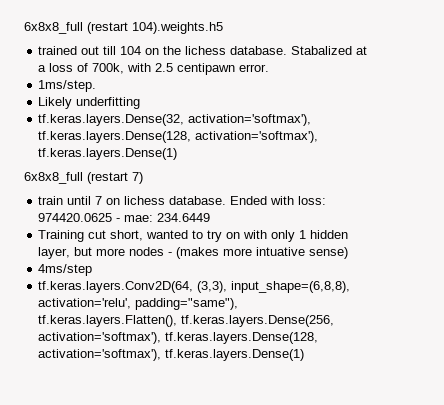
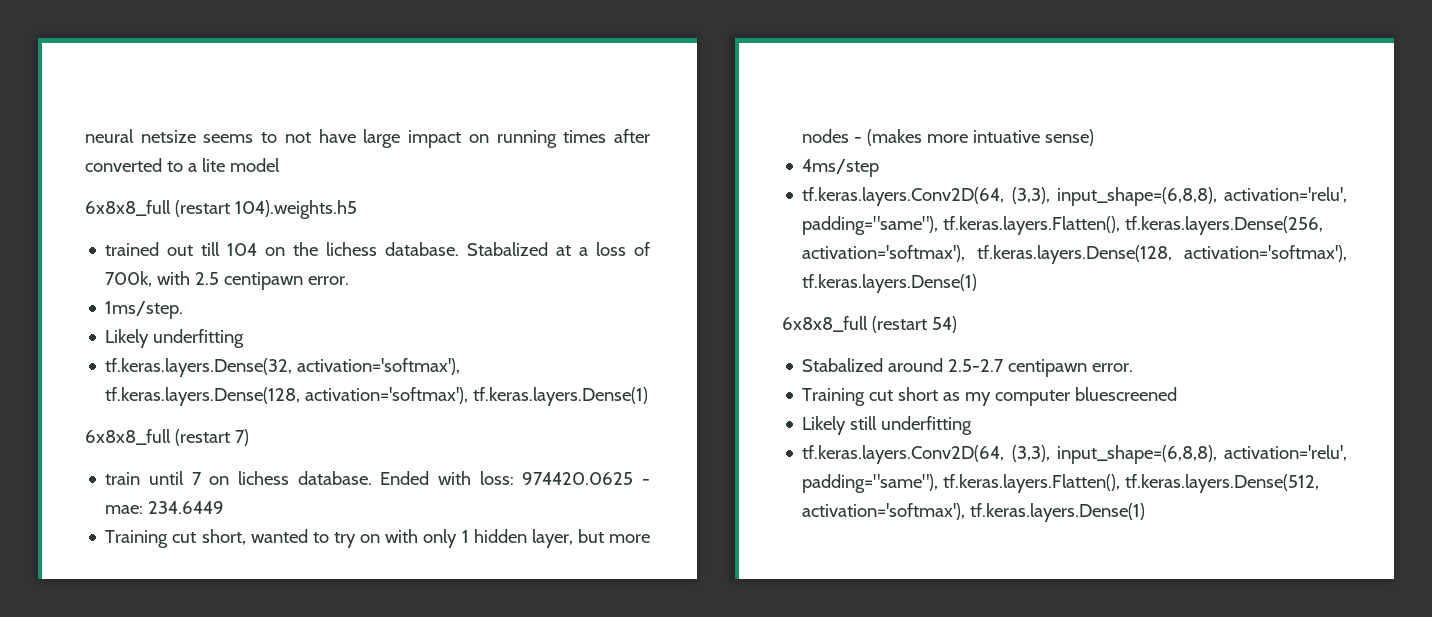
+ neural netsize seems to not have large impact on running times after converted to a lite model
+ 6x8x8_full (restart 54)
+ Stabalized around 2.5-2.7 centipawn error.
+ Training cut short as my computer bluescreened
+ Likely still underfitting
+ tf.keras.layers.Conv2D(64, (3,3), input_shape=(6,8,8), activation='relu', padding="same"), tf.keras.layers.Flatten(), tf.keras.layers.Dense(512, activation='softmax'), tf.keras.layers.Dense(1)

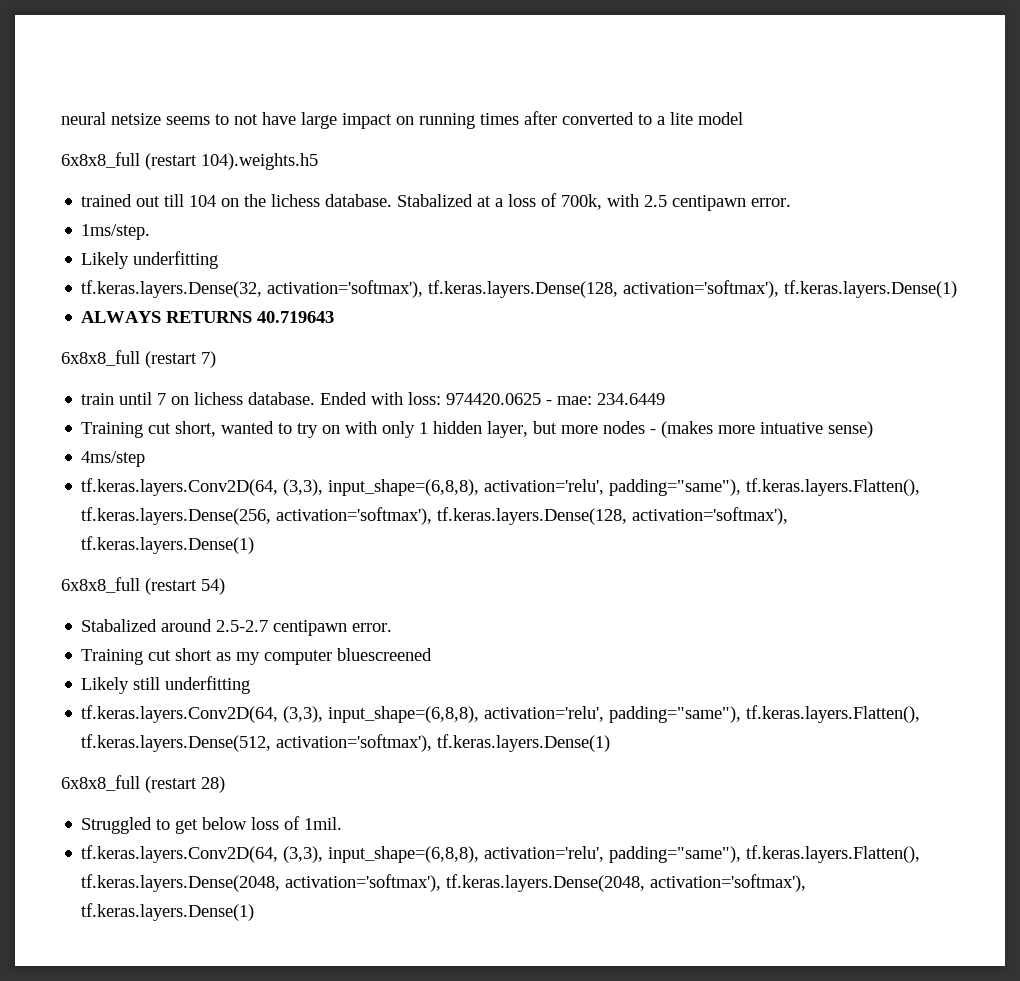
+ ALWAYS RETURNS 40.719643
+ 6x8x8_full (restart 28)
+ Struggled to get below loss of 1mil.
+ tf.keras.layers.Conv2D(64, (3,3), input_shape=(6,8,8), activation='relu', padding="same"), tf.keras.layers.Flatten(), tf.keras.layers.Dense(2048, activation='softmax'), tf.keras.layers.Dense(2048, activation='softmax'), tf.keras.layers.Dense(1)

